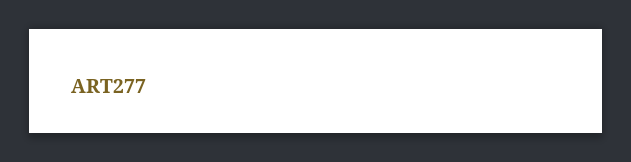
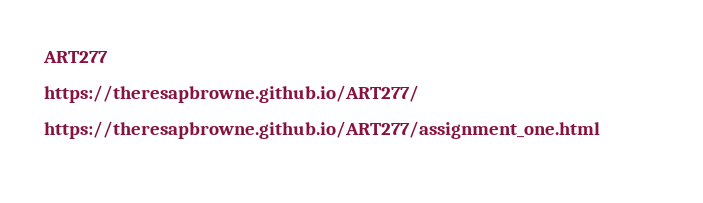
+ https://theresapbrowne.github.io/ART277/
+ https://theresapbrowne.github.io/ART277/assignment_one.html

